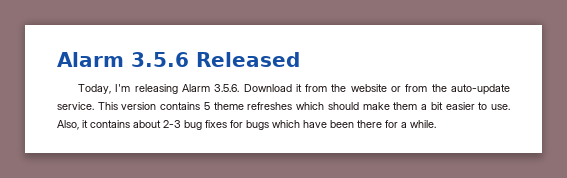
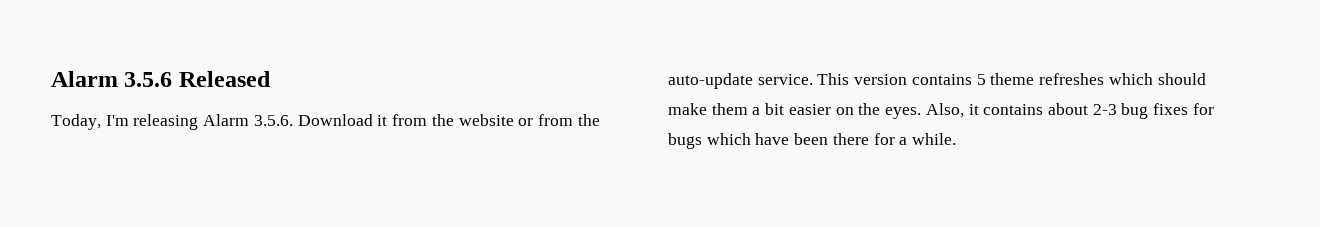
- This version contains 5 theme refreshes which should make them a bit easier to use.
+ This version contains 5 theme refreshes which should make them a bit easier on the eyes.

